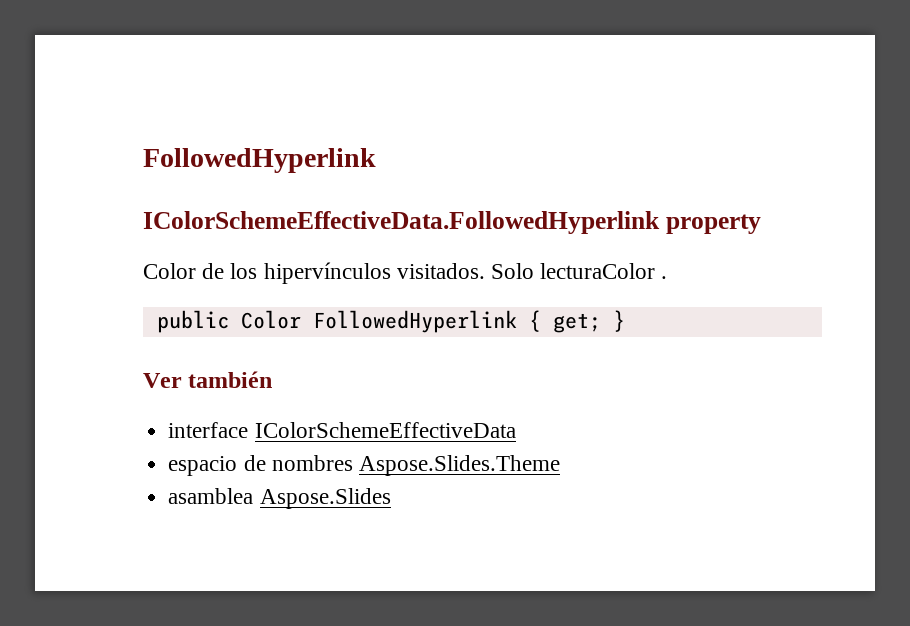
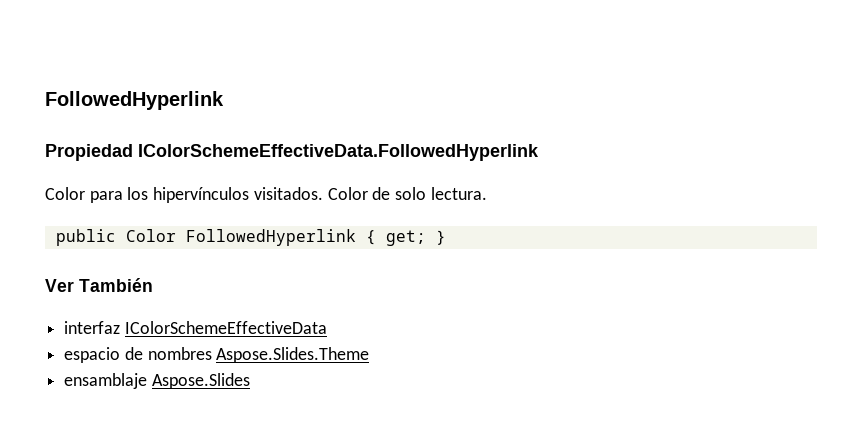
- IColorSchemeEffectiveData.FollowedHyperlink property
- Color de los hipervínculos visitados.
+ Propiedad IColorSchemeEffectiveData.FollowedHyperlink
+ Color para los hipervínculos visitados.
- Solo lecturaColor .
+ Color de solo lectura.
- Ver también
- interface IColorSchemeEffectiveData
+ Ver También
+ interfaz IColorSchemeEffectiveData
- asamblea Aspose.Slides
+ ensamblaje Aspose.Slides

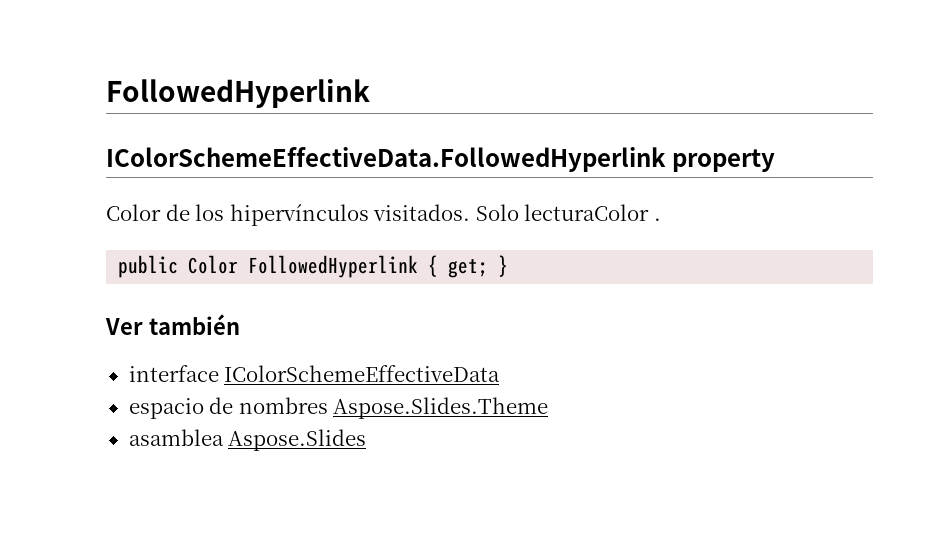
- Propiedad IColorSchemeEffectiveData.FollowedHyperlink
- Color para los hipervínculos visitados.
+ IColorSchemeEffectiveData.FollowedHyperlink property
+ Color de los hipervínculos visitados.
- Color de solo lectura.
+ Solo lecturaColor .
- Ver También
- interfaz IColorSchemeEffectiveData
+ Ver también
+ interface IColorSchemeEffectiveData
- ensamblaje Aspose.Slides
+ asamblea Aspose.Slides

